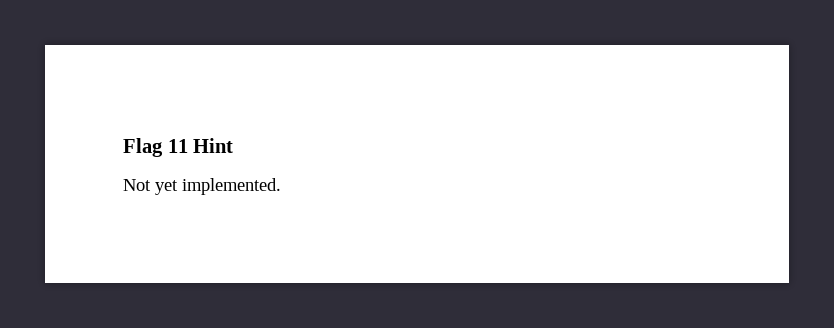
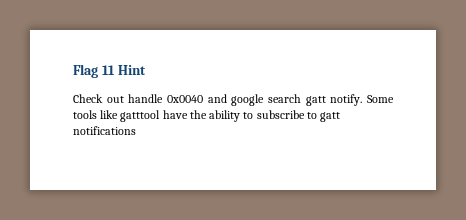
- Not yet implemented.
+ Check out handle 0x0040 and google search gatt notify. Some tools like gatttool have the ability to subscribe to gatt notifications

